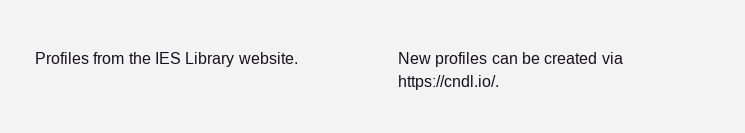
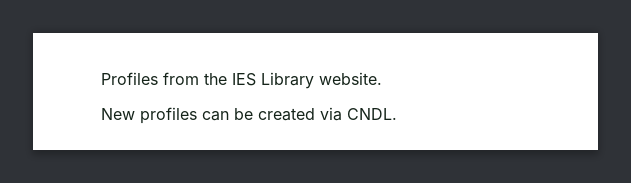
- New profiles can be created via https://cndl.io/.
+ New profiles can be created via CNDL.

